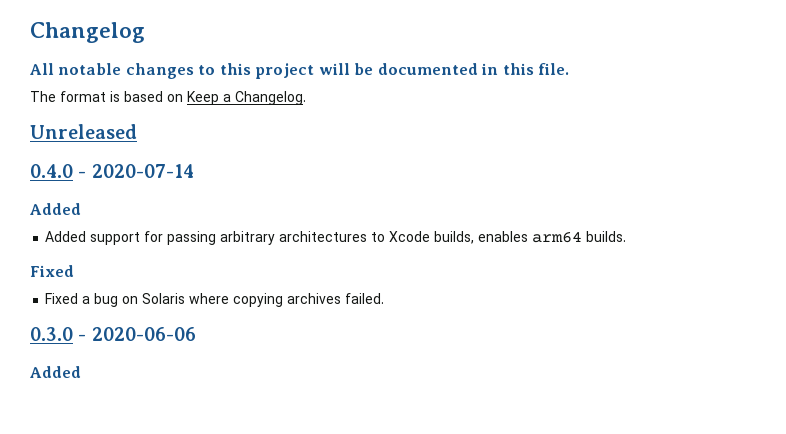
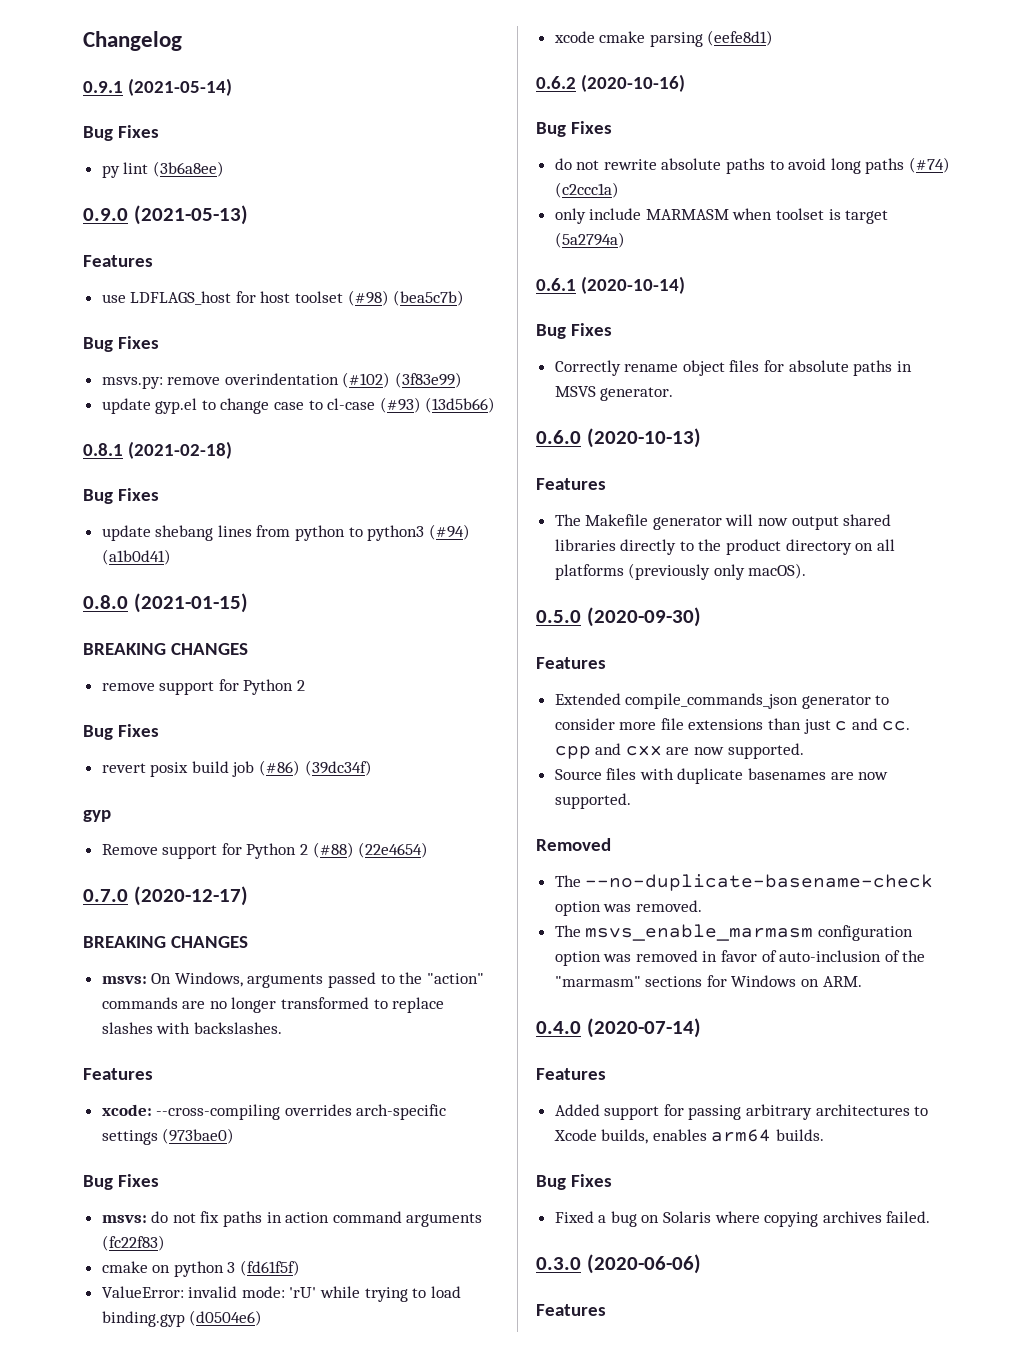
- All notable changes to this project will be documented in this file.
- The format is based on Keep a Changelog.
- Unreleased
- 0.4.0 - 2020-07-14
- Added
+ 0.9.1 (2021-05-14)
+ Bug Fixes
+ py lint (3b6a8ee)
+ 0.9.0 (2021-05-13)
+ Features
+ use LDFLAGS_host for host toolset (#98) (bea5c7b)
+ Bug Fixes
+ msvs.py: remove overindentation (#102) (3f83e99)
+ update gyp.el to change case to cl-case (#93) (13d5b66)
+ 0.8.1 (2021-02-18)
+ Bug Fixes
+ update shebang lines from python to python3 (#94) (a1b0d41)
+ 0.8.0 (2021-01-15)
+ BREAKING CHANGES
+ remove support for Python 2
+ Bug Fixes
+ revert posix build job (#86) (39dc34f)
+ gyp
+ Remove support for Python 2 (#88) (22e4654)
+ 0.7.0 (2020-12-17)
+ BREAKING CHANGES
+ msvs: On Windows, arguments passed to the "action" commands are no longer transformed to replace slashes with backslashes.
+ Features
+ xcode: --cross-compiling overrides arch-specific settings (973bae0)
+ Bug Fixes
+ msvs: do not fix paths in action command arguments (fc22f83)
+ cmake on python 3 (fd61f5f)
+ ValueError: invalid mode: 'rU' while trying to load binding.gyp (d0504e6)
+ xcode cmake parsing (eefe8d1)
+ 0.6.2 (2020-10-16)
+ Bug Fixes
+ do not rewrite absolute paths to avoid long paths (#74) (c2ccc1a)
+ only include MARMASM when toolset is target (5a2794a)
+ 0.6.1 (2020-10-14)
+ Bug Fixes
+ Correctly rename object files for absolute paths in MSVS generator.
+ 0.6.0 (2020-10-13)
+ Features
+ The Makefile generator will now output shared libraries directly to the product directory on all platforms (previously only macOS).
+ 0.5.0 (2020-09-30)
+ Features
+ Extended compile_commands_json generator to consider more file extensions than just c and cc. cpp and cxx are now supported.
+ Source files with duplicate basenames are now supported.
+ Removed
+ The --no-duplicate-basename-check option was removed.
+ The msvs_enable_marmasm configuration option was removed in favor of auto-inclusion of the "marmasm" sections for Windows on ARM.
+ 0.4.0 (2020-07-14)
+ Features
  Added support for passing arbitrary architectures to Xcode builds, enables arm64 builds.
- Fixed
+ Bug Fixes
- 0.3.0 - 2020-06-06
- Added
+ 0.3.0 (2020-06-06)
+ Features

